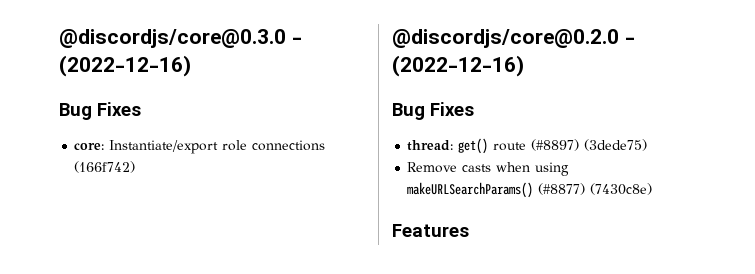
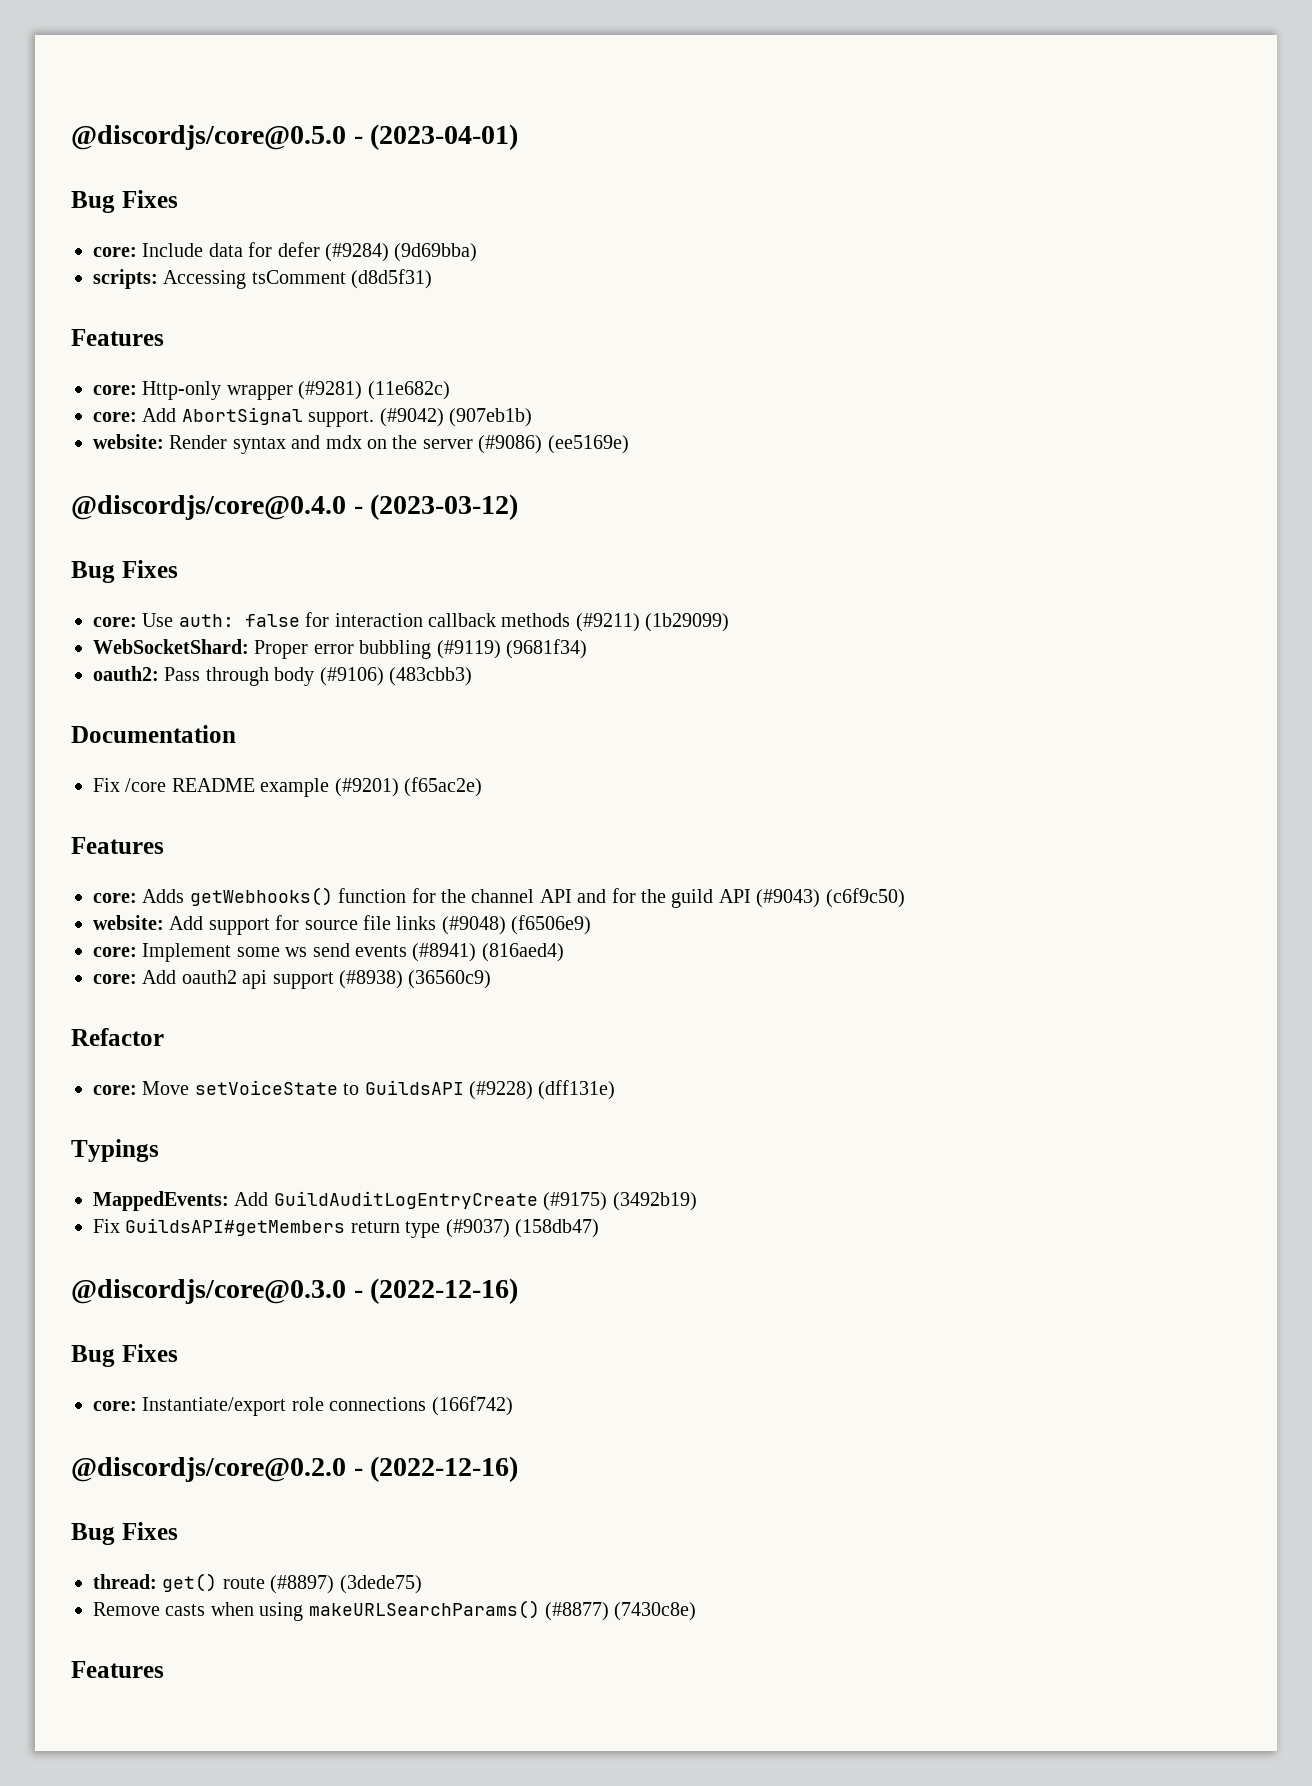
+ @discordjs/core@0.5.0 - (2023-04-01)
+ Bug Fixes
+ core: Include data for defer (#9284) (9d69bba)
+ scripts: Accessing tsComment (d8d5f31)
+ Features
+ core: Http-only wrapper (#9281) (11e682c)
+ core: Add AbortSignal support. (#9042) (907eb1b)
+ website: Render syntax and mdx on the server (#9086) (ee5169e)
+ @discordjs/core@0.4.0 - (2023-03-12)
+ Bug Fixes
+ core: Use auth: false for interaction callback methods (#9211) (1b29099)
+ WebSocketShard: Proper error bubbling (#9119) (9681f34)
+ oauth2: Pass through body (#9106) (483cbb3)
+ Documentation
+ Fix /core README example (#9201) (f65ac2e)
+ Features
+ core: Adds getWebhooks() function for the channel API and for the guild API (#9043) (c6f9c50)
+ website: Add support for source file links (#9048) (f6506e9)
+ core: Implement some ws send events (#8941) (816aed4)
+ core: Add oauth2 api support (#8938) (36560c9)
+ Refactor
+ core: Move setVoiceState to GuildsAPI (#9228) (dff131e)
+ Typings
+ MappedEvents: Add GuildAuditLogEntryCreate (#9175) (3492b19)
+ Fix GuildsAPI#getMembers return type (#9037) (158db47)

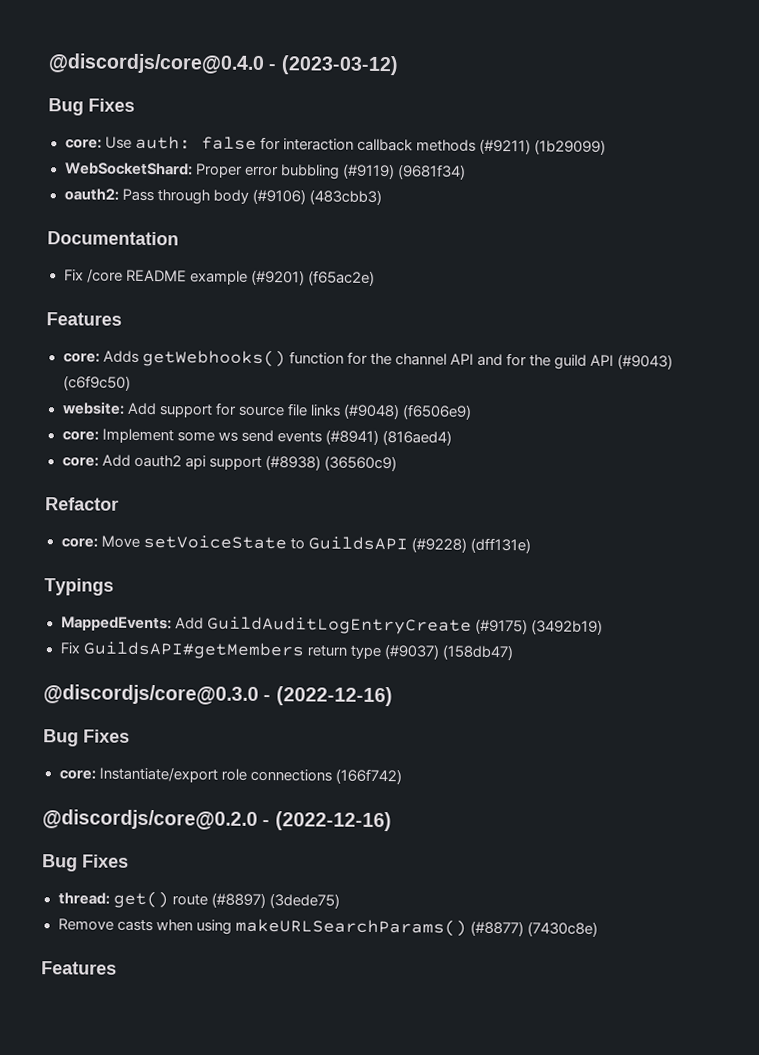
- @discordjs/core@0.5.0 - (2023-04-01)
- Bug Fixes
- core: Include data for defer (#9284) (9d69bba)
- scripts: Accessing tsComment (d8d5f31)
- Features
- core: Http-only wrapper (#9281) (11e682c)
- core: Add AbortSignal support. (#9042) (907eb1b)
- website: Render syntax and mdx on the server (#9086) (ee5169e)

